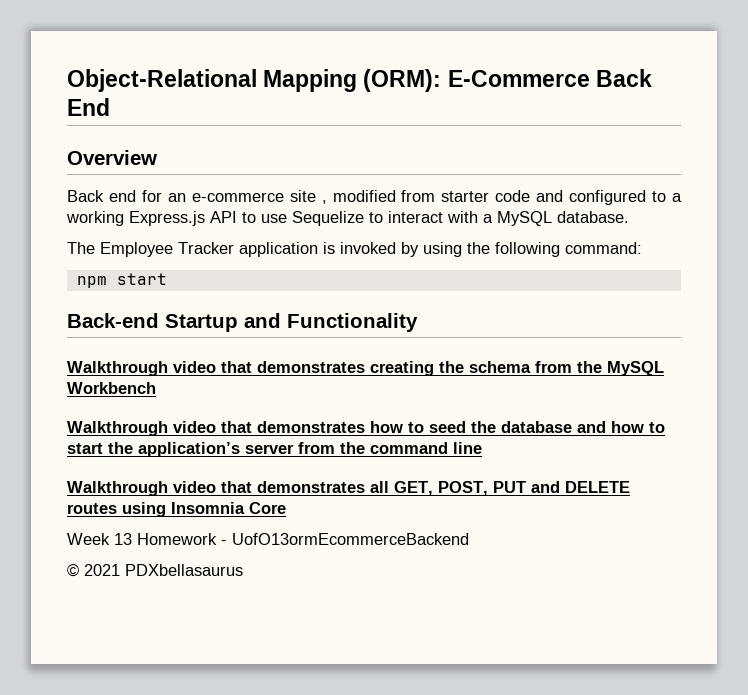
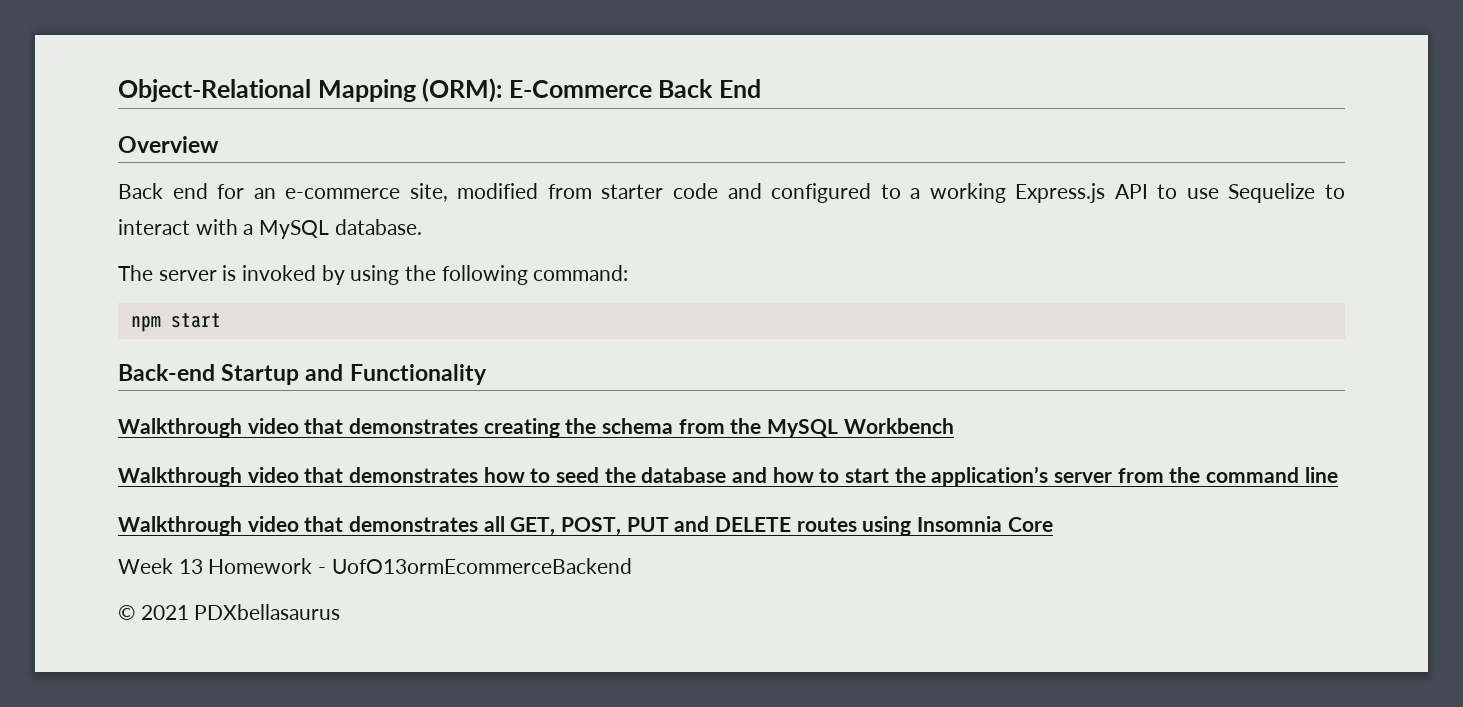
- Back end for an e-commerce site , modified from starter code and configured to a working Express.js API to use Sequelize to interact with a MySQL database.
+ Back end for an e-commerce site, modified from starter code and configured to a working Express.js API to use Sequelize to interact with a MySQL database.
- The Employee Tracker application is invoked by using the following command:
+ The server is invoked by using the following command:

